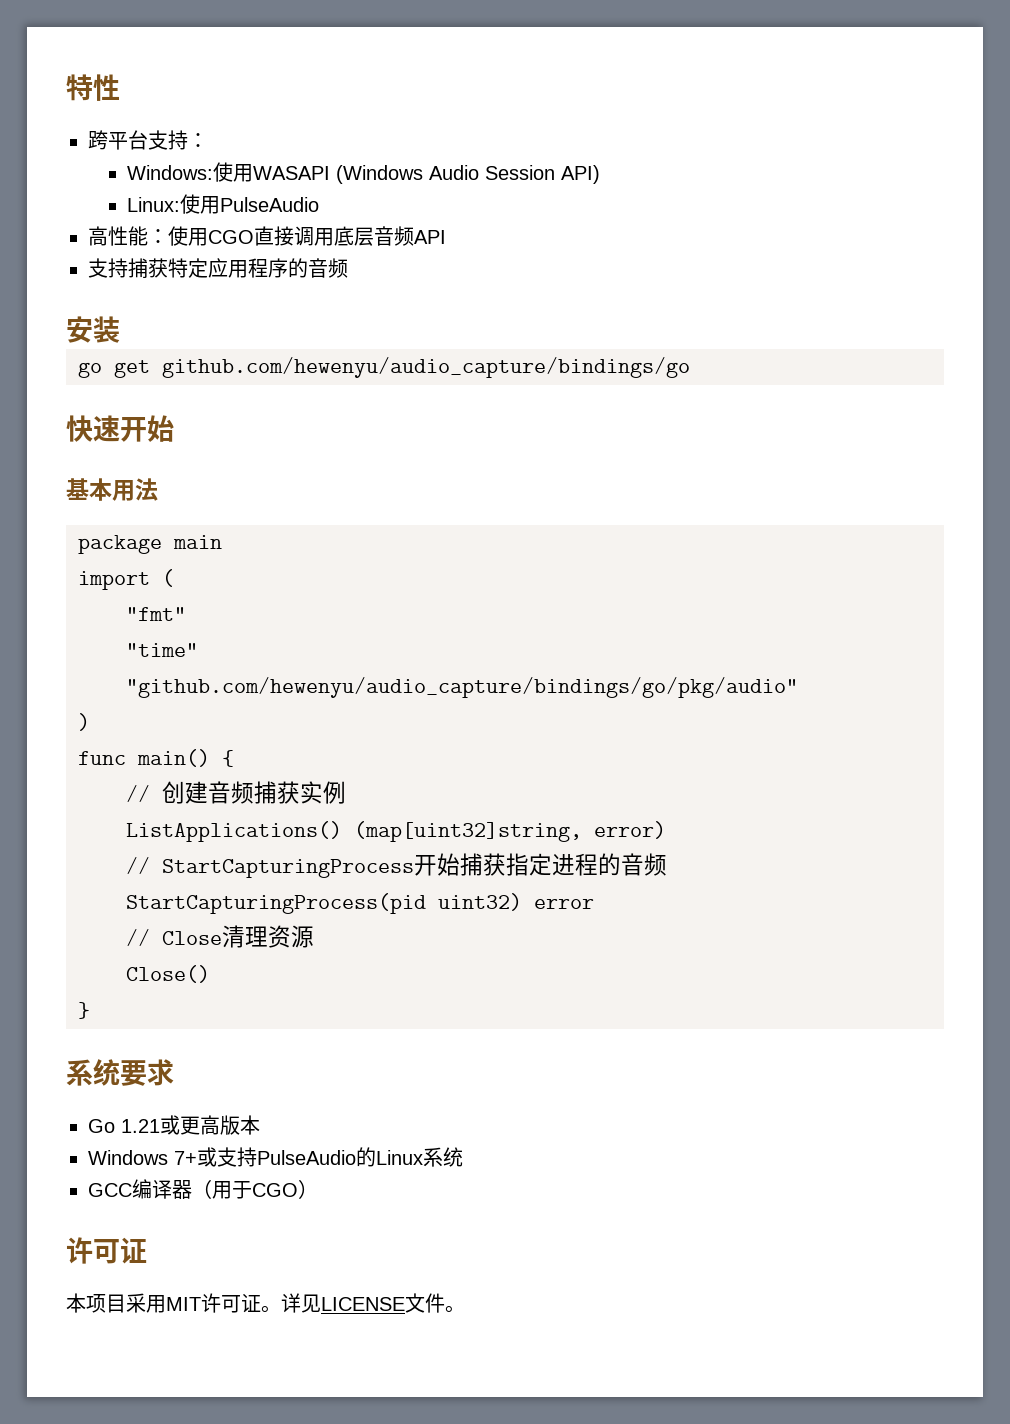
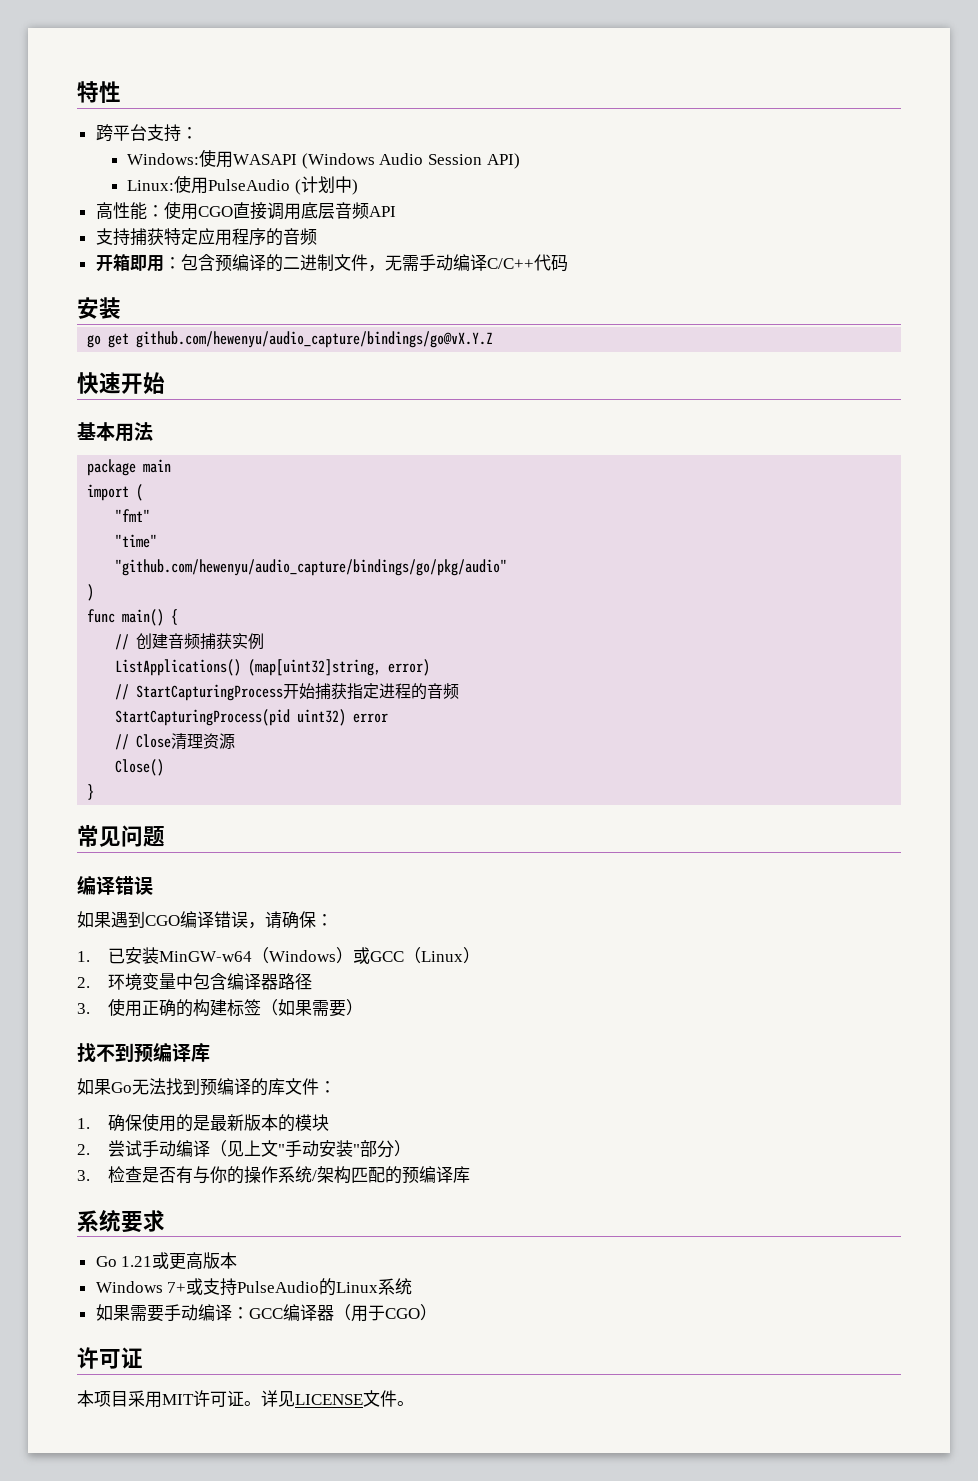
- Linux:使用PulseAudio
+ Linux:使用PulseAudio (计划中)
+ 开箱即用：包含预编译的二进制文件，无需手动编译C/C++代码
- go get github.com/hewenyu/audio_capture/bindings/go
+ go get github.com/hewenyu/audio_capture/bindings/go@vX.Y.Z
+ 常见问题
+ 编译错误
+ 如果遇到CGO编译错误，请确保：
+ 1.已安装MinGW-w64（Windows）或GCC（Linux）
+ 2.环境变量中包含编译器路径
+ 3.使用正确的构建标签（如果需要）
+ 找不到预编译库
+ 如果Go无法找到预编译的库文件：
+ 1.确保使用的是最新版本的模块
+ 2.尝试手动编译（见上文"手动安装"部分）
+ 3.检查是否有与你的操作系统/架构匹配的预编译库
- GCC编译器（用于CGO）
+ 如果需要手动编译：GCC编译器（用于CGO）

